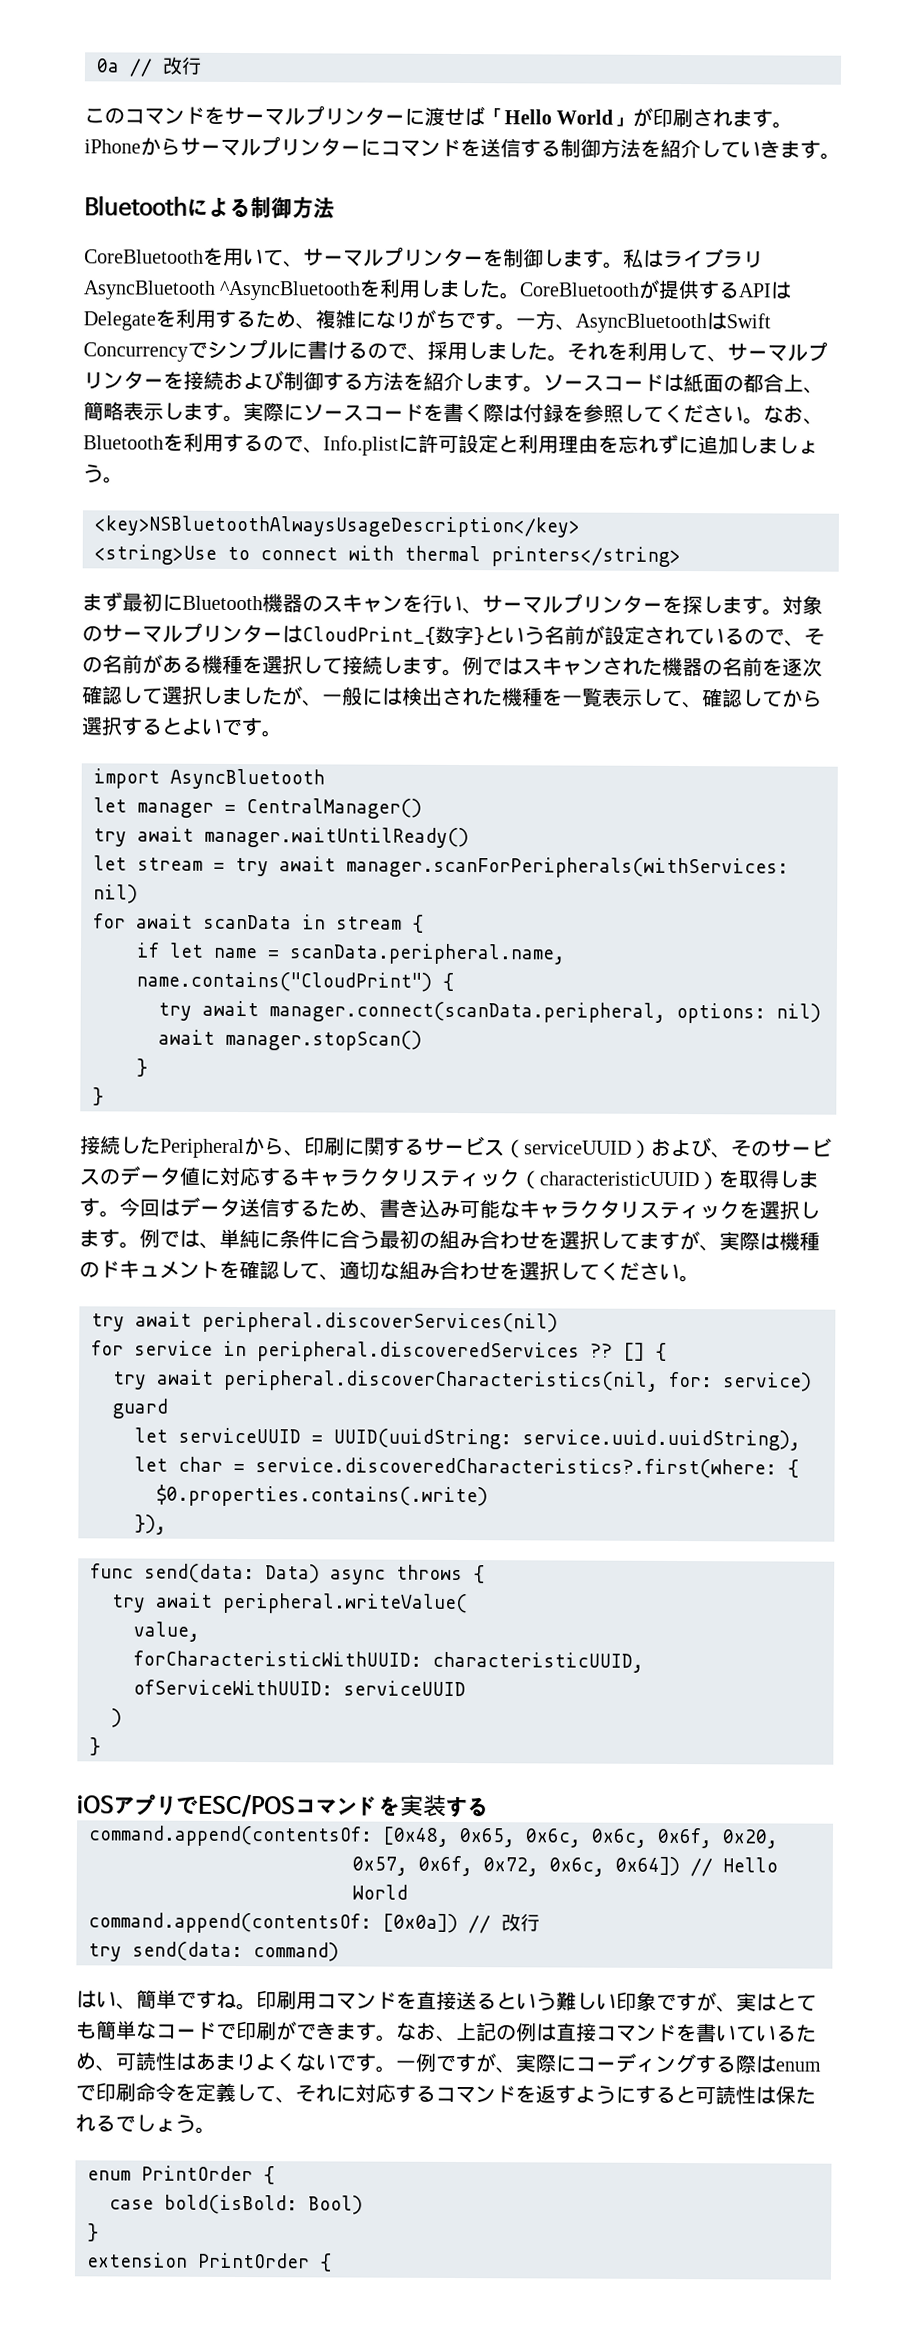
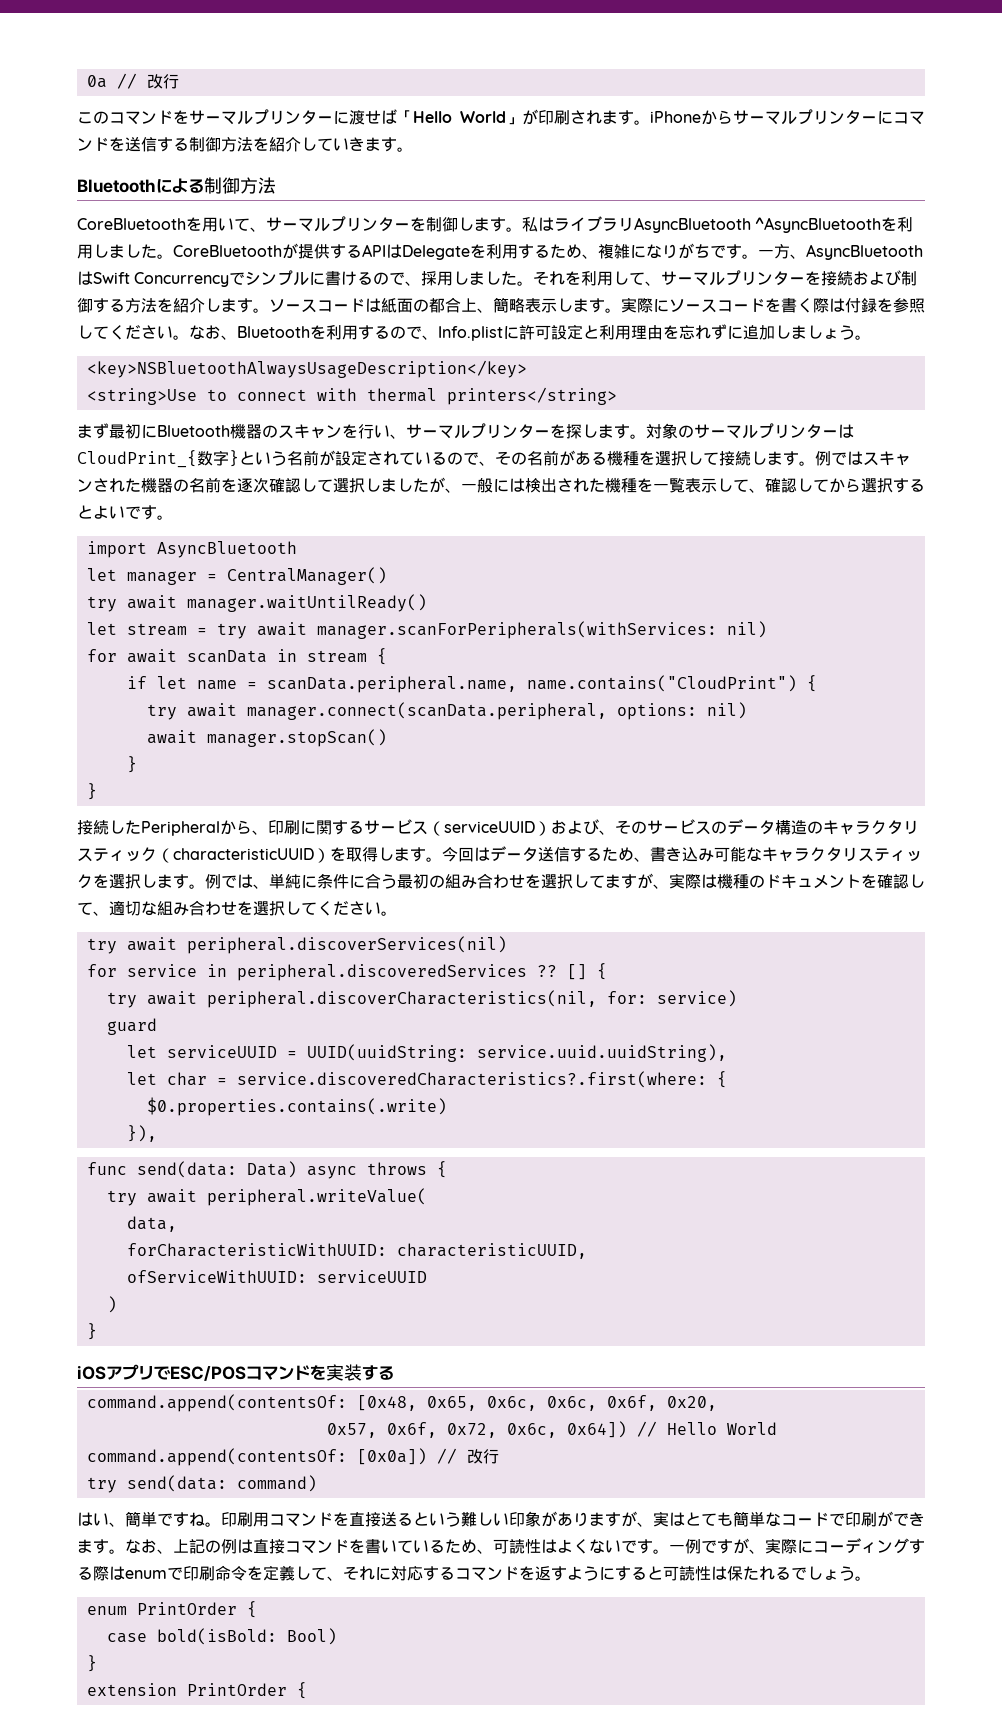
- 接続したPeripheralから、印刷に関するサービス（serviceUUID）および、そのサービスのデータ値に対応するキャラクタリスティック（characteristicUUID）を取得します。
+ 接続したPeripheralから、印刷に関するサービス（serviceUUID）および、そのサービスのデータ構造のキャラクタリスティック（characteristicUUID）を取得します。
- value,
+ data,
- 印刷用コマンドを直接送るという難しい印象ですが、実はとても簡単なコードで印刷ができます。
+ 印刷用コマンドを直接送るという難しい印象がありますが、実はとても簡単なコードで印刷ができます。
- なお、上記の例は直接コマンドを書いているため、可読性はあまりよくないです。
+ なお、上記の例は直接コマンドを書いているため、可読性はよくないです。

